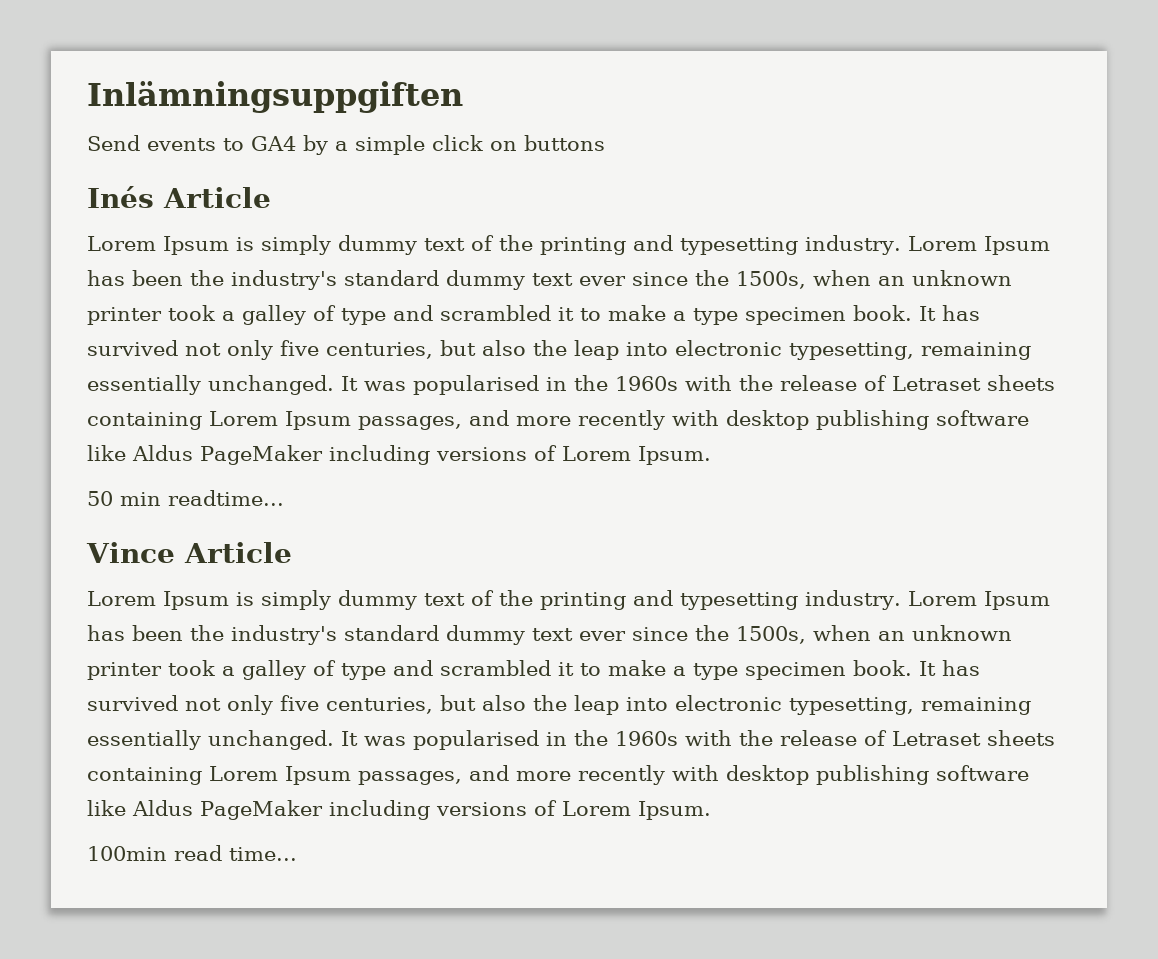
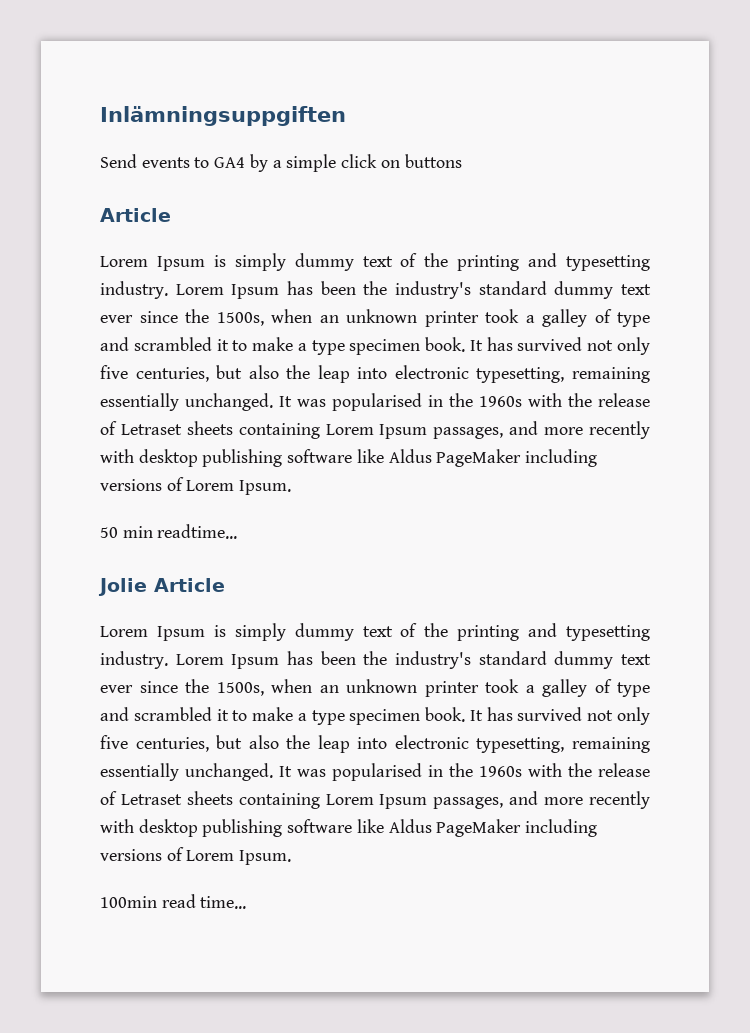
  Send events to GA4 by a simple click on buttons
- Inés Article
+ Article
- Vince Article
+ Jolie Article

